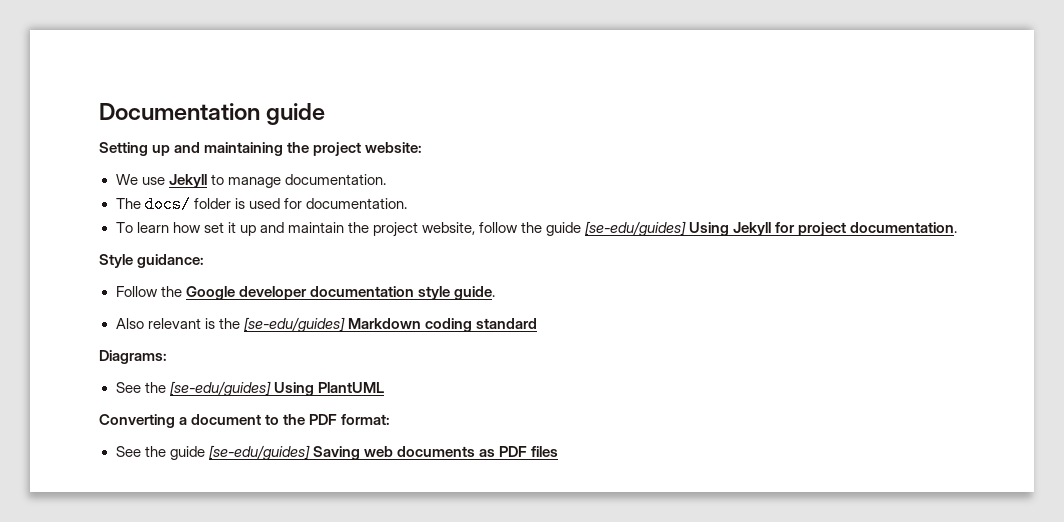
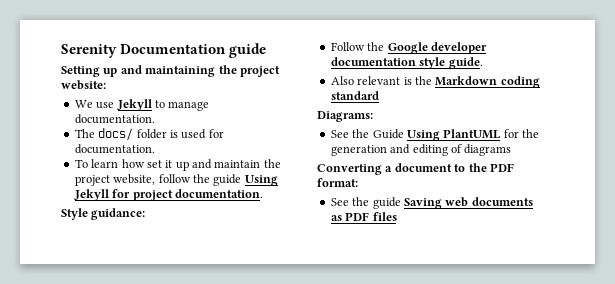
- Documentation guide
+ Serenity Documentation guide
- To learn how set it up and maintain the project website, follow the guide [se-edu/guides] Using Jekyll for project documentation.
+ To learn how set it up and maintain the project website, follow the guide Using Jekyll for project documentation.
- Also relevant is the [se-edu/guides] Markdown coding standard
+ Also relevant is the Markdown coding standard
- See the [se-edu/guides] Using PlantUML
+ See the Guide Using PlantUML for the generation and editing of diagrams
- See the guide [se-edu/guides] Saving web documents as PDF files
+ See the guide Saving web documents as PDF files

